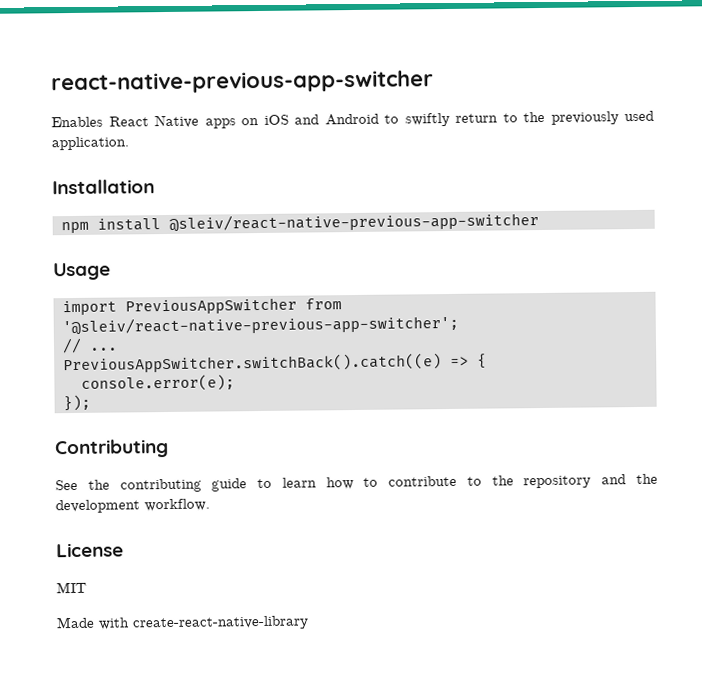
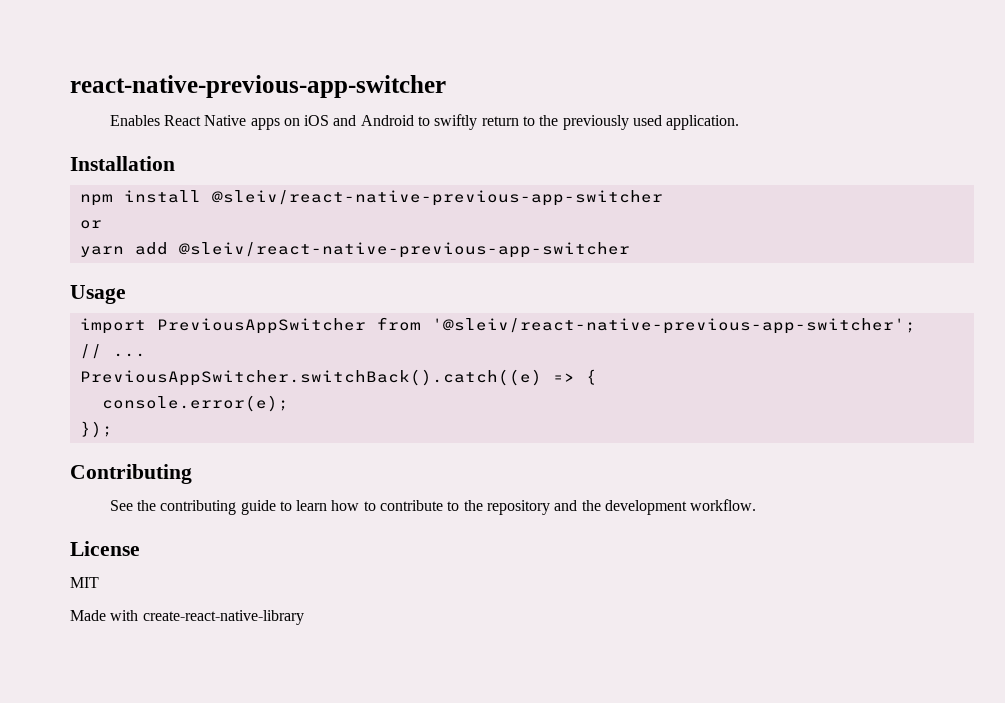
+ or
+ yarn add @sleiv/react-native-previous-app-switcher

